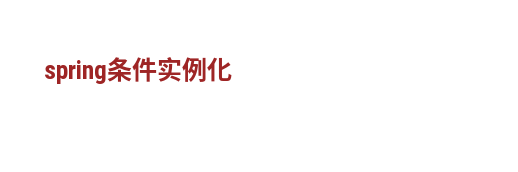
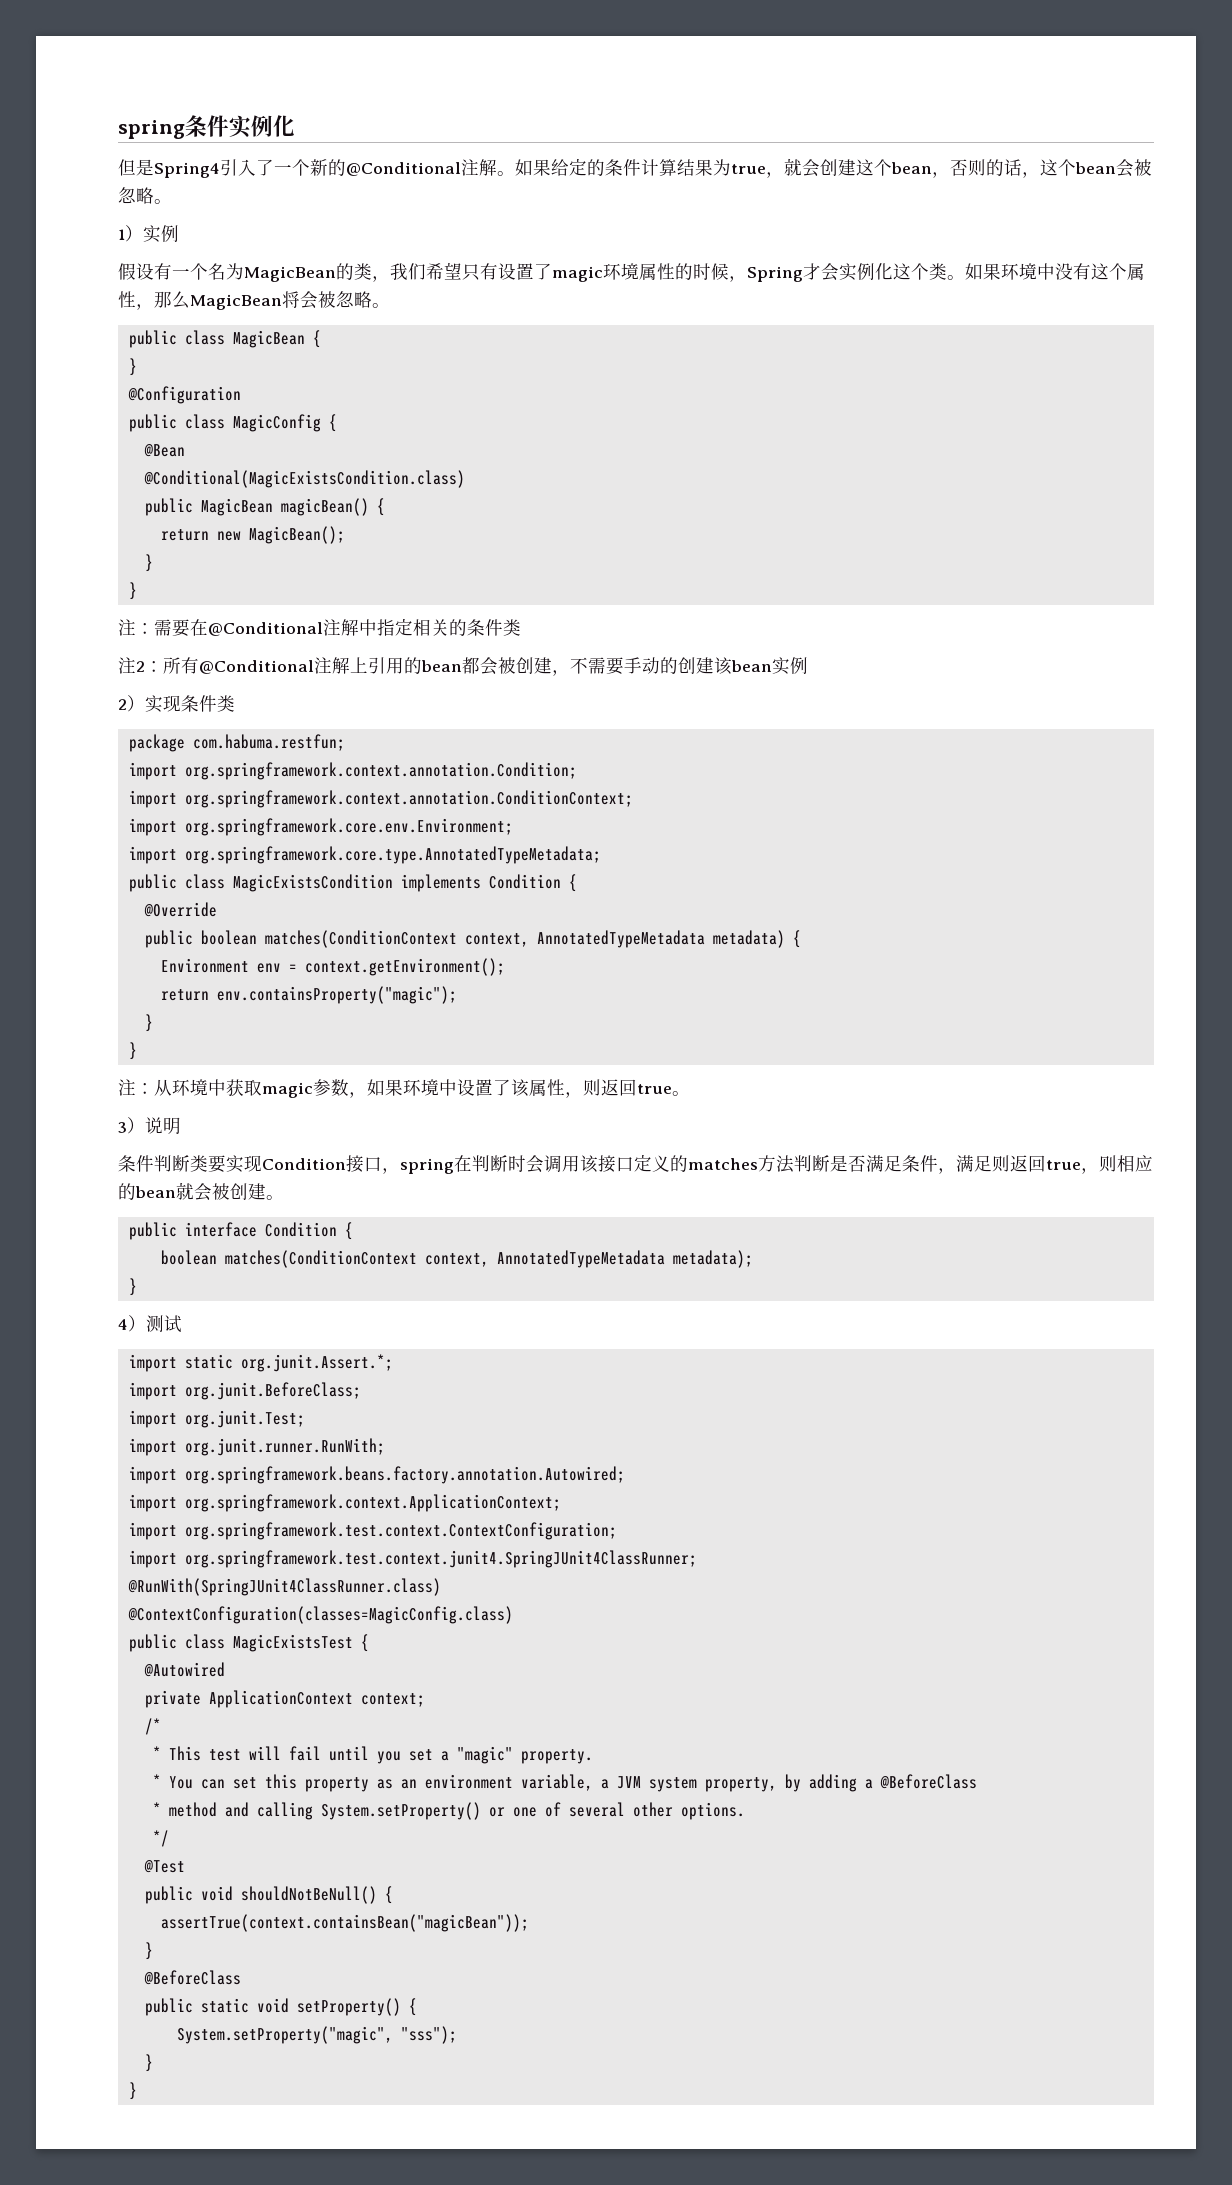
+ 但是Spring4引入了一个新的@Conditional注解。如果给定的条件计算结果为true，就会创建这个bean，否则的话，这个bean会被忽略。
+ 1）实例
+ 假设有一个名为MagicBean的类，我们希望只有设置了magic环境属性的时候，Spring才会实例化这个类。如果环境中没有这个属性，那么MagicBean将会被忽略。
+ public class MagicBean {
+ }
+ @Configuration
+ public class MagicConfig {
+ @Bean
+ @Conditional(MagicExistsCondition.class)
+ public MagicBean magicBean() {
+ return new MagicBean();
+ }
+ }
+ 注：需要在@Conditional注解中指定相关的条件类
+ 注2：所有@Conditional注解上引用的bean都会被创建，不需要手动的创建该bean实例
+ 2）实现条件类
+ package com.habuma.restfun;
+ import org.springframework.context.annotation.Condition;
+ import org.springframework.context.annotation.ConditionContext;
+ import org.springframework.core.env.Environment;
+ import org.springframework.core.type.AnnotatedTypeMetadata;
+ public class MagicExistsCondition implements Condition {
+ @Override
+ public boolean matches(ConditionContext context, AnnotatedTypeMetadata metadata) {
+ Environment env = context.getEnvironment();
+ return env.containsProperty("magic");
+ }
+ }
+ 注：从环境中获取magic参数，如果环境中设置了该属性，则返回true。
+ 3）说明
+ 条件判断类要实现Condition接口，spring在判断时会调用该接口定义的matches方法判断是否满足条件，满足则返回true，则相应的bean就会被创建。
+ public interface Condition {
+ boolean matches(ConditionContext context, AnnotatedTypeMetadata metadata);
+ }
+ 4）测试
+ import static org.junit.Assert.*;
+ import org.junit.BeforeClass;
+ import org.junit.Test;
+ import org.junit.runner.RunWith;
+ import org.springframework.beans.factory.annotation.Autowired;
+ import org.springframework.context.ApplicationContext;
+ import org.springframework.test.context.ContextConfiguration;
+ import org.springframework.test.context.junit4.SpringJUnit4ClassRunner;
+ @RunWith(SpringJUnit4ClassRunner.class)
+ @ContextConfiguration(classes=MagicConfig.class)
+ public class MagicExistsTest {
+ @Autowired
+ private ApplicationContext context;
+ /*
+ * This test will fail until you set a "magic" property.
+ * You can set this property as an environment variable, a JVM system property, by adding a @BeforeClass
+ * method and calling System.setProperty() or one of several other options.
+ */
+ @Test
+ public void shouldNotBeNull() {
+ assertTrue(context.containsBean("magicBean"));
+ }
+ @BeforeClass
+ public static void setProperty() {
+ System.setProperty("magic", "sss");
+ }
+ }

